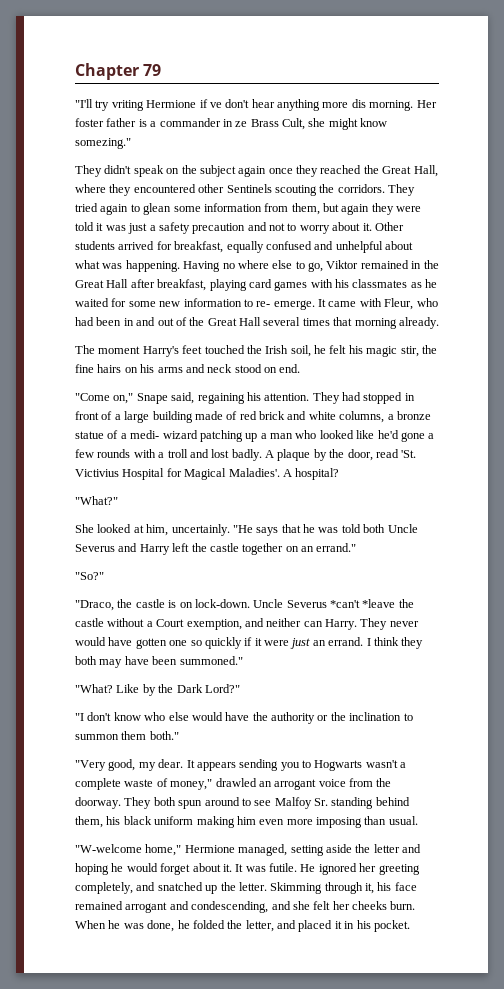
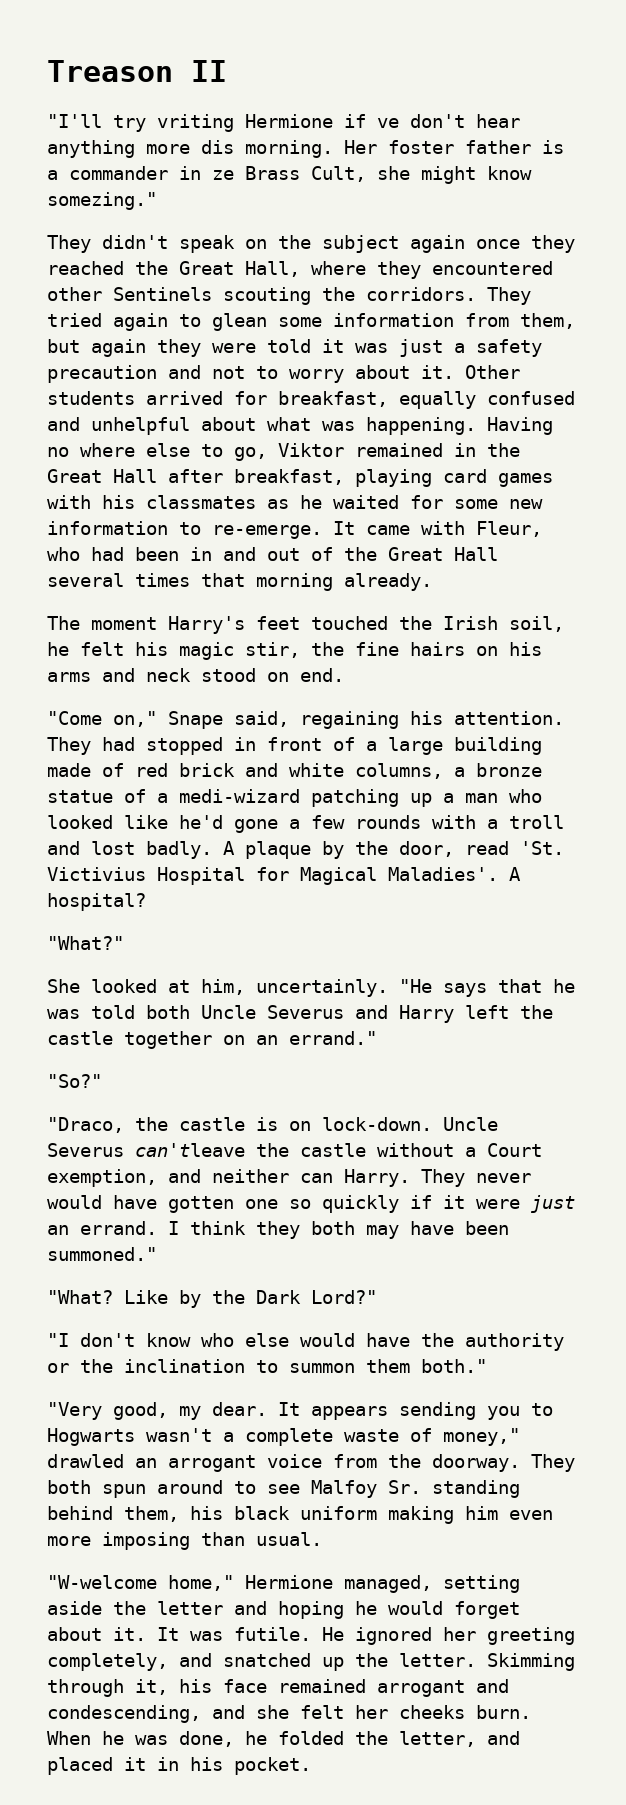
- Chapter 79
+ Treason II
- Having no where else to go, Viktor remained in the Great Hall after breakfast, playing card games with his classmates as he waited for some new information to re- emerge.
+ Having no where else to go, Viktor remained in the Great Hall after breakfast, playing card games with his classmates as he waited for some new information to re-emerge.
- They had stopped in front of a large building made of red brick and white columns, a bronze statue of a medi- wizard patching up a man who looked like he'd gone a few rounds with a troll and lost badly.
+ They had stopped in front of a large building made of red brick and white columns, a bronze statue of a medi-wizard patching up a man who looked like he'd gone a few rounds with a troll and lost badly.
- Uncle Severus *can't *leave the castle without a Court exemption, and neither can Harry.
+ Uncle Severus can'tleave the castle without a Court exemption, and neither can Harry.

